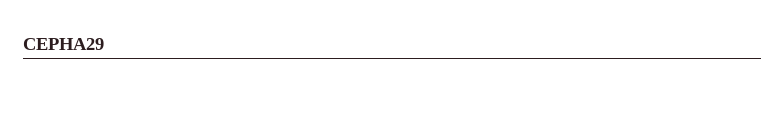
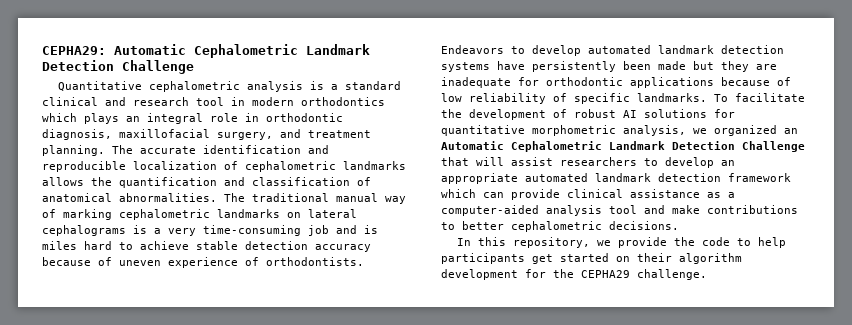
- CEPHA29
+ CEPHA29: Automatic Cephalometric Landmark Detection Challenge
+ Quantitative cephalometric analysis is a standard clinical and research tool in modern orthodontics which plays an integral role in orthodontic diagnosis, maxillofacial surgery, and treatment planning. The accurate identification and reproducible localization of cephalometric landmarks allows the quantification and classification of anatomical abnormalities. The traditional manual way of marking cephalometric landmarks on lateral cephalograms is a very time-consuming job and is miles hard to achieve stable detection accuracy because of uneven experience of orthodontists. Endeavors to develop automated landmark detection systems have persistently been made but they are inadequate for orthodontic applications because of low reliability of specific landmarks. To facilitate the development of robust AI solutions for quantitative morphometric analysis, we organized an Automatic Cephalometric Landmark Detection Challenge that will assist researchers to develop an appropriate automated landmark detection framework which can provide clinical assistance as a computer-aided analysis tool and make contributions to better cephalometric decisions.
+ In this repository, we provide the code to help participants get started on their algorithm development for the CEPHA29 challenge.

